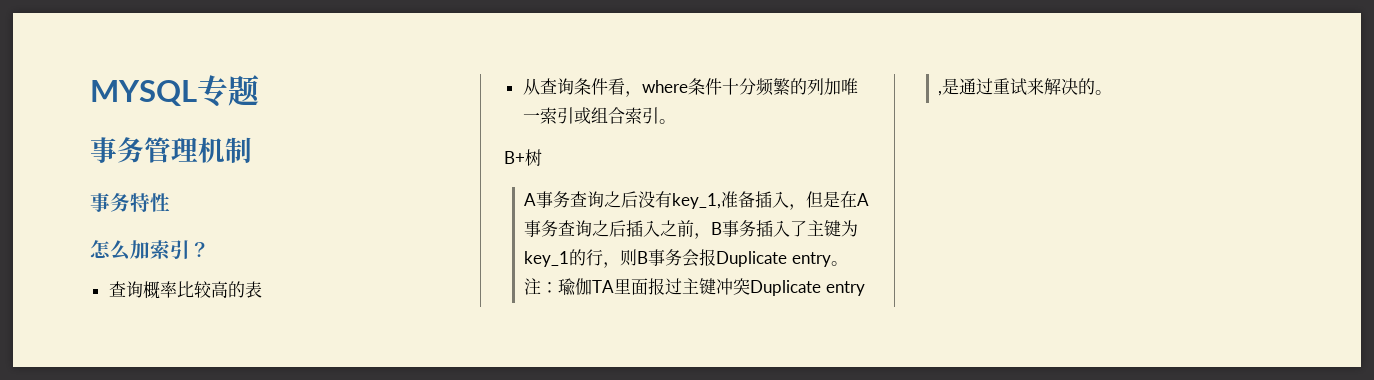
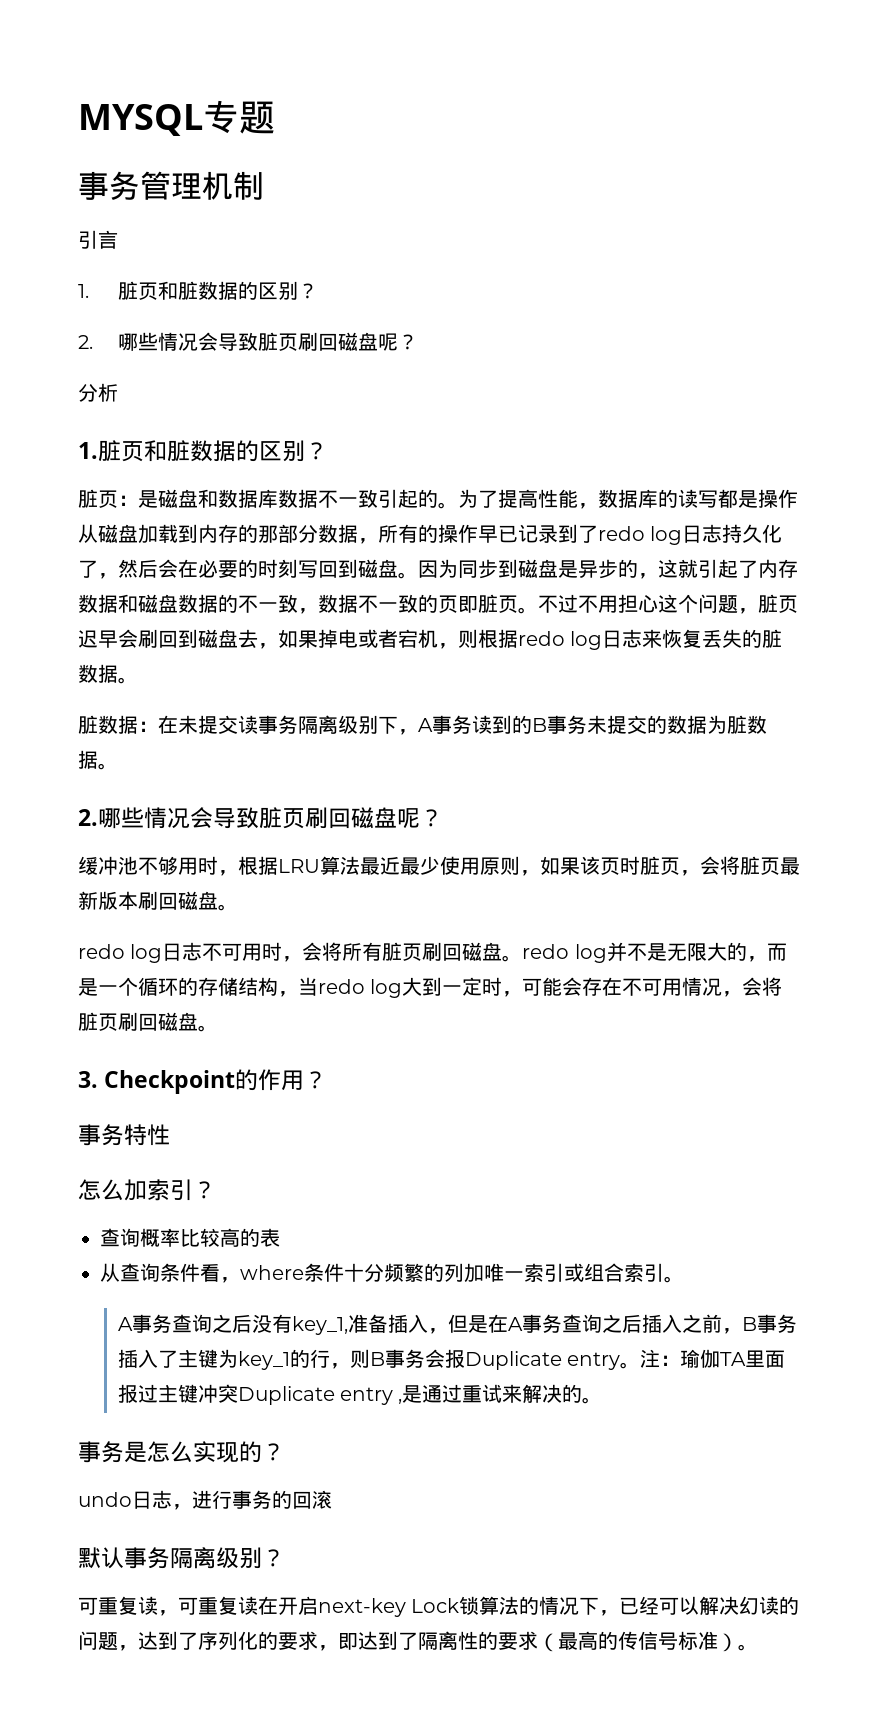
+ 引言
+ 1.脏页和脏数据的区别？
+ 2.哪些情况会导致脏页刷回磁盘呢？
+ 分析
+ 1.脏页和脏数据的区别？
+ 脏页：是磁盘和数据库数据不一致引起的。为了提高性能，数据库的读写都是操作从磁盘加载到内存的那部分数据，所有的操作早已记录到了redo log日志持久化了，然后会在必要的时刻写回到磁盘。因为同步到磁盘是异步的，这就引起了内存数据和磁盘数据的不一致，数据不一致的页即脏页。不过不用担心这个问题，脏页迟早会刷回到磁盘去，如果掉电或者宕机，则根据redo log日志来恢复丢失的脏数据。
+ 脏数据：在未提交读事务隔离级别下，A事务读到的B事务未提交的数据为脏数据。
+ 2.哪些情况会导致脏页刷回磁盘呢？
+ 缓冲池不够用时，根据LRU算法最近最少使用原则，如果该页时脏页，会将脏页最新版本刷回磁盘。
+ redo log日志不可用时，会将所有脏页刷回磁盘。redo log并不是无限大的，而是一个循环的存储结构，当redo log大到一定时，可能会存在不可用情况，会将脏页刷回磁盘。
+ 3. Checkpoint的作用？
- B+树
+ 事务是怎么实现的？
+ undo日志，进行事务的回滚
+ 默认事务隔离级别？
+ 可重复读，可重复读在开启next-key Lock锁算法的情况下，已经可以解决幻读的问题，达到了序列化的要求，即达到了隔离性的要求（最高的传信号标准）。

